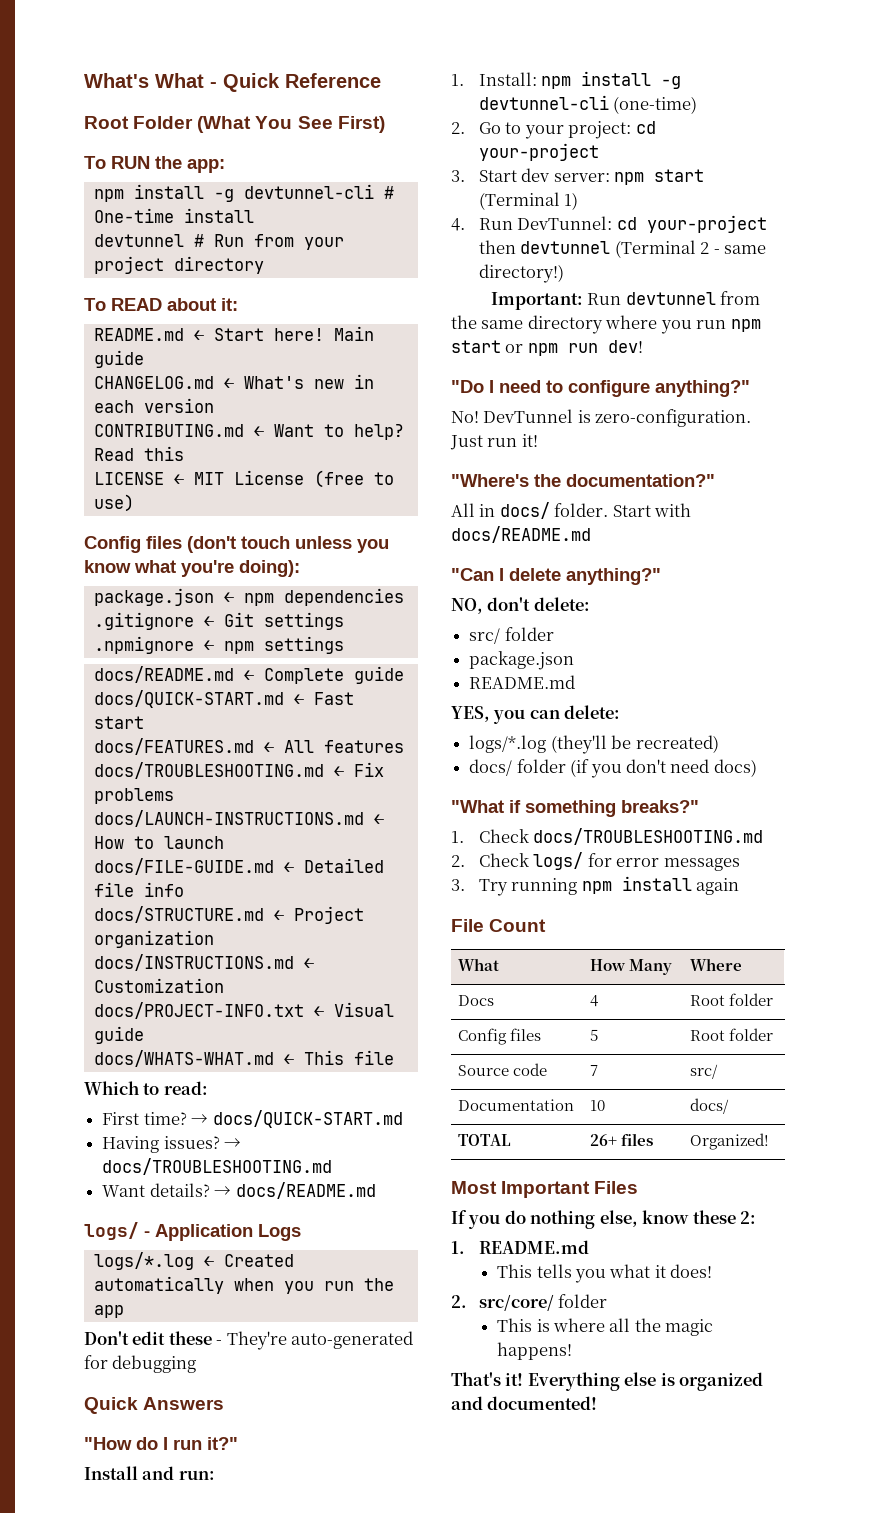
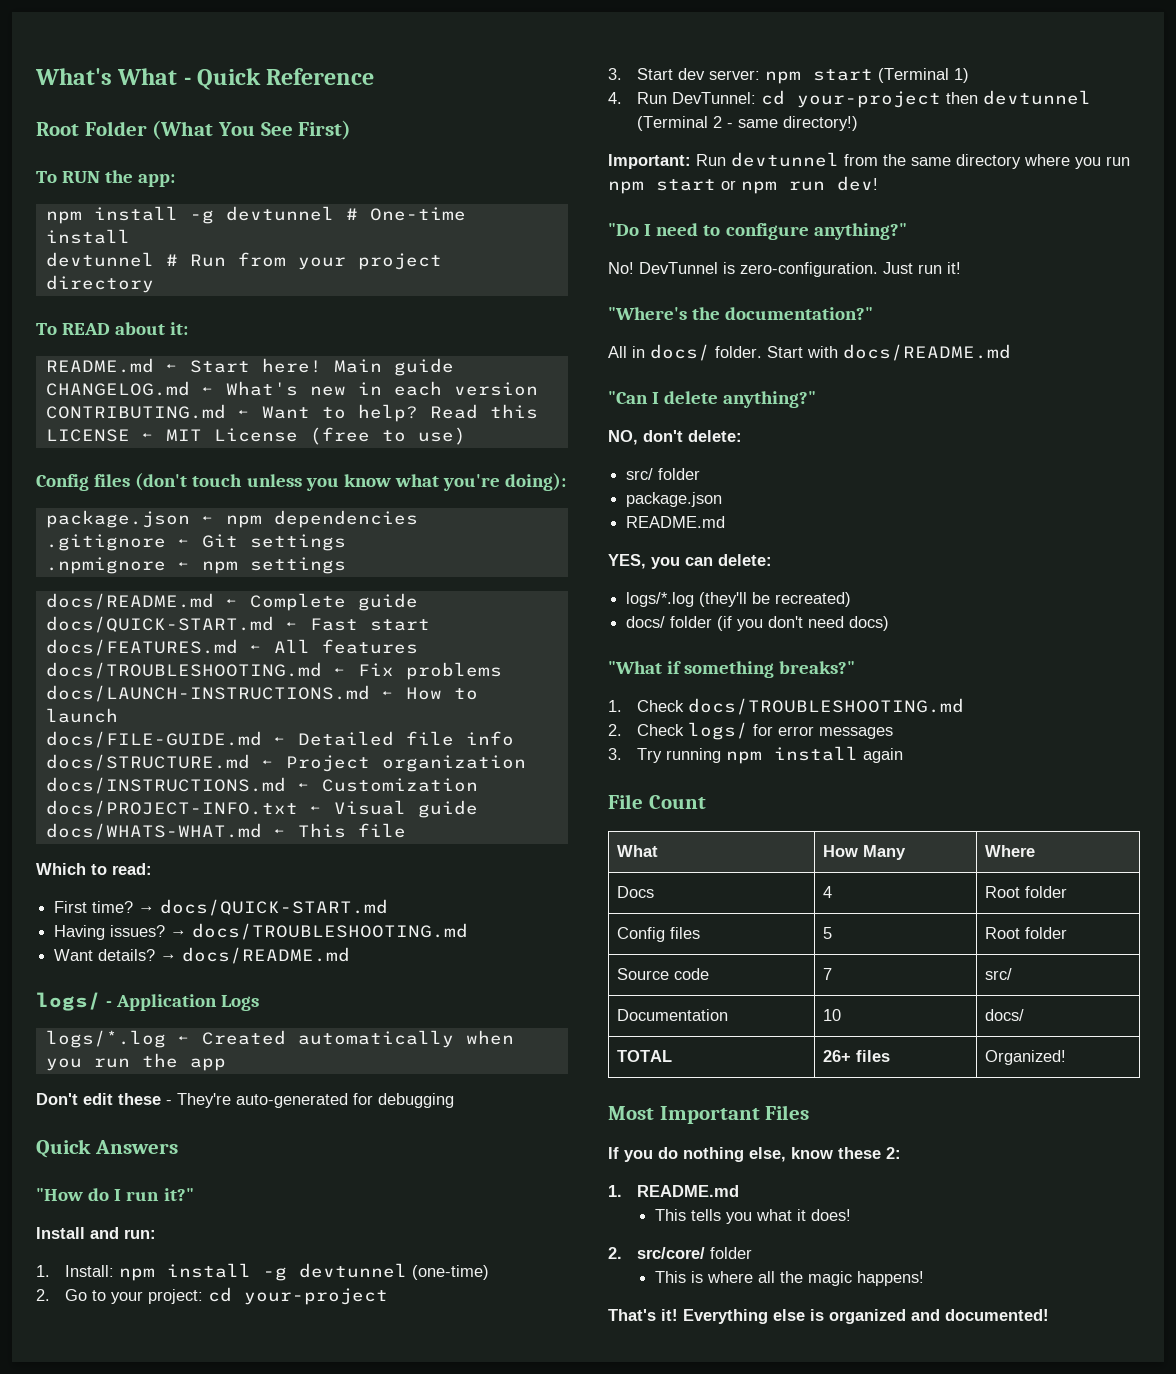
- npm install -g devtunnel-cli # One-time install
+ npm install -g devtunnel # One-time install
- 1. Install: npm install -g devtunnel-cli (one-time)
+ 1. Install: npm install -g devtunnel (one-time)

